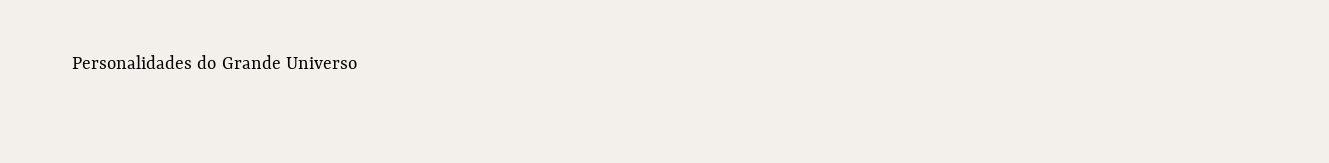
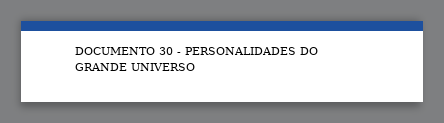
- Personalidades do Grande Universo
+ DOCUMENTO 30 - PERSONALIDADES DO GRANDE UNIVERSO

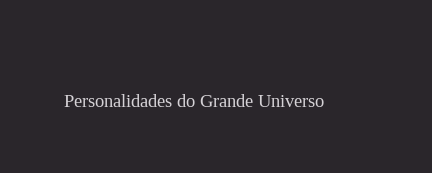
- DOCUMENTO 30 - PERSONALIDADES DO GRANDE UNIVERSO
+ Personalidades do Grande Universo

